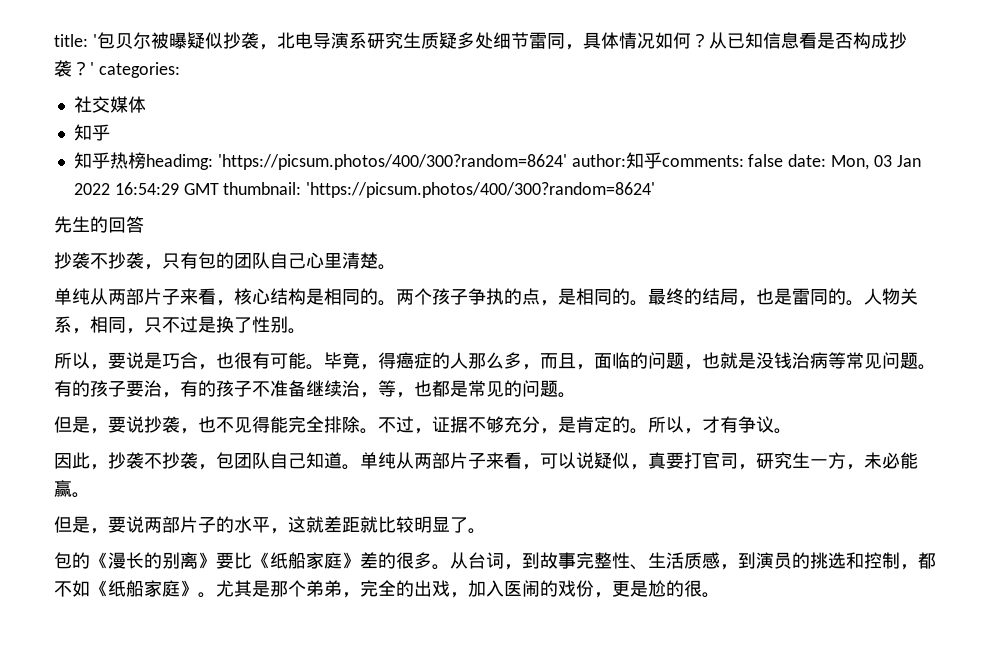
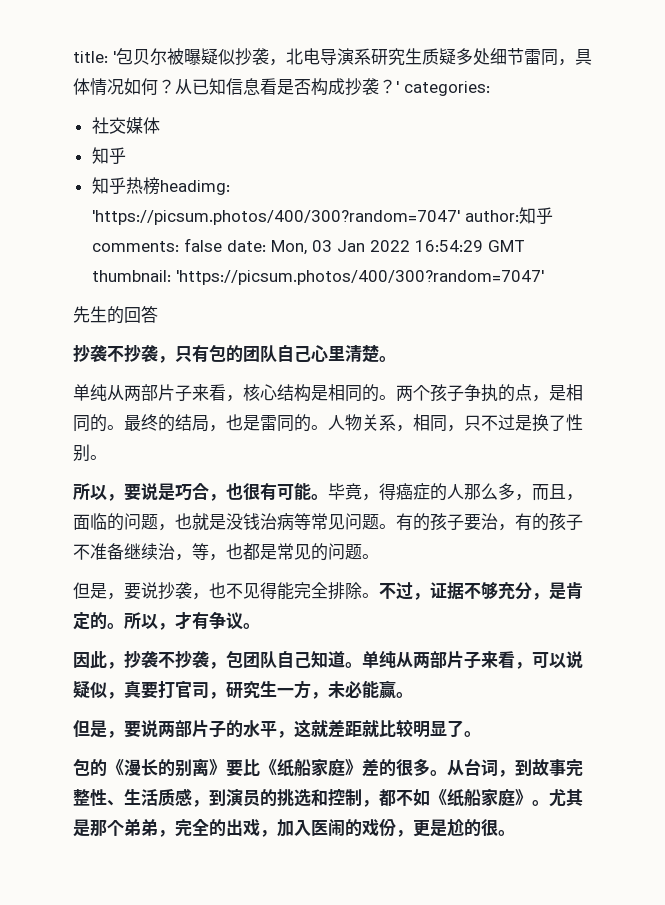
- 知乎热榜headimg: 'https://picsum.photos/400/300?random=8624' author:知乎comments: false date: Mon, 03 Jan 2022 16:54:29 GMT thumbnail: 'https://picsum.photos/400/300?random=8624'
+ 知乎热榜headimg: 'https://picsum.photos/400/300?random=7047' author:知乎comments: false date: Mon, 03 Jan 2022 16:54:29 GMT thumbnail: 'https://picsum.photos/400/300?random=7047'

